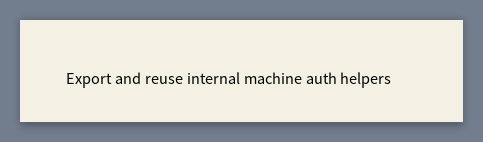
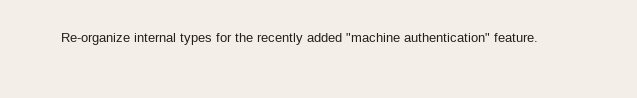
- Export and reuse internal machine auth helpers
+ Re-organize internal types for the recently added "machine authentication" feature.

